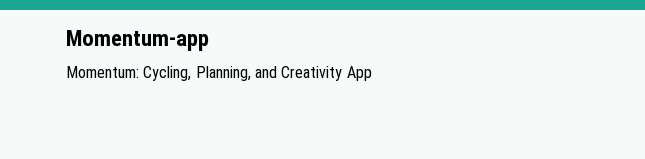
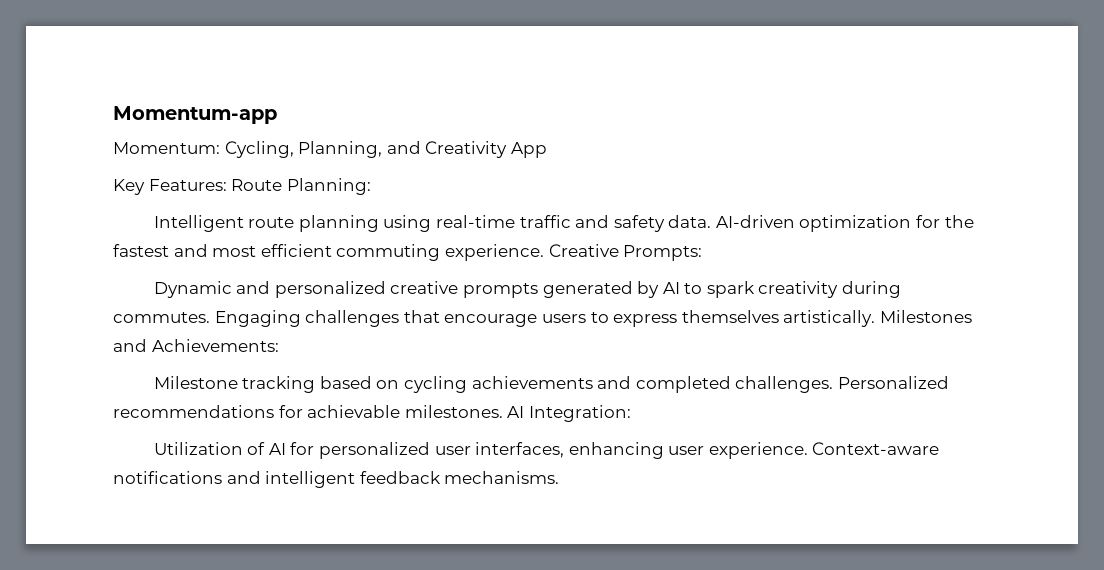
+ Key Features: Route Planning:
+ Intelligent route planning using real-time traffic and safety data. AI-driven optimization for the fastest and most efficient commuting experience. Creative Prompts:
+ Dynamic and personalized creative prompts generated by AI to spark creativity during commutes. Engaging challenges that encourage users to express themselves artistically. Milestones and Achievements:
+ Milestone tracking based on cycling achievements and completed challenges. Personalized recommendations for achievable milestones. AI Integration:
+ Utilization of AI for personalized user interfaces, enhancing user experience. Context-aware notifications and intelligent feedback mechanisms.

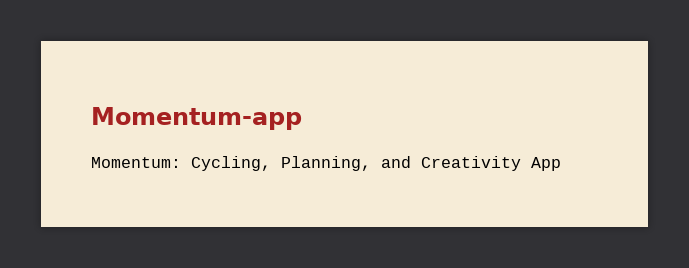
- Key Features: Route Planning:
- Intelligent route planning using real-time traffic and safety data. AI-driven optimization for the fastest and most efficient commuting experience. Creative Prompts:
- Dynamic and personalized creative prompts generated by AI to spark creativity during commutes. Engaging challenges that encourage users to express themselves artistically. Milestones and Achievements:
- Milestone tracking based on cycling achievements and completed challenges. Personalized recommendations for achievable milestones. AI Integration:
- Utilization of AI for personalized user interfaces, enhancing user experience. Context-aware notifications and intelligent feedback mechanisms.

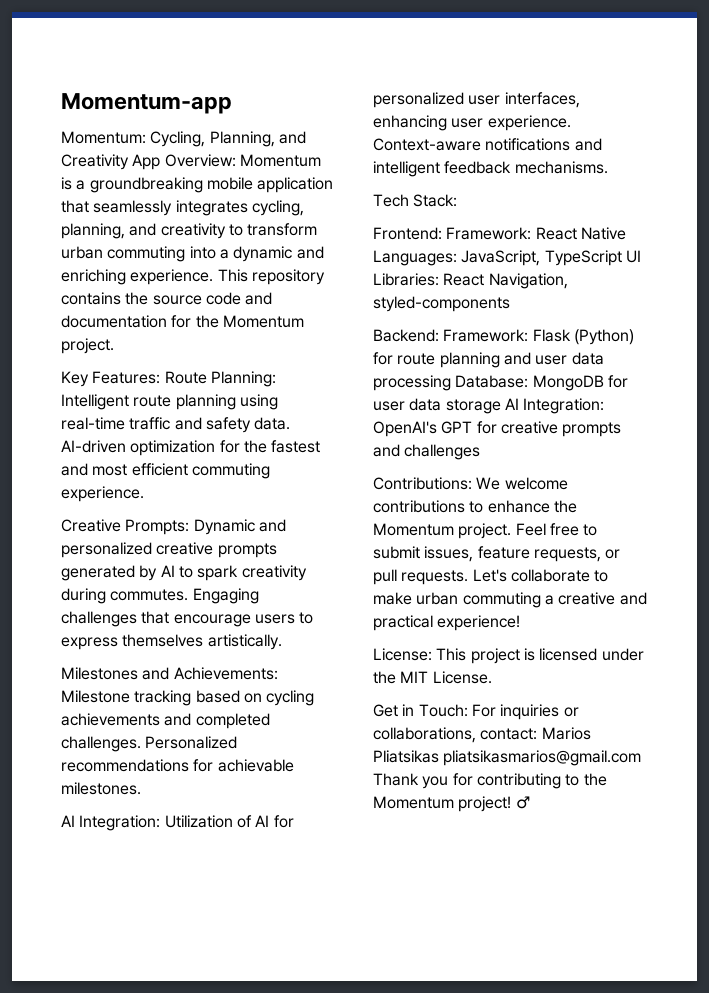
- Momentum: Cycling, Planning, and Creativity App
+ Momentum: Cycling, Planning, and Creativity App Overview: Momentum is a groundbreaking mobile application that seamlessly integrates cycling, planning, and creativity to transform urban commuting into a dynamic and enriching experience. This repository contains the source code and documentation for the Momentum project.
+ Key Features: Route Planning: Intelligent route planning using real-time traffic and safety data. AI-driven optimization for the fastest and most efficient commuting experience.
+ Creative Prompts: Dynamic and personalized creative prompts generated by AI to spark creativity during commutes. Engaging challenges that encourage users to express themselves artistically.
+ Milestones and Achievements: Milestone tracking based on cycling achievements and completed challenges. Personalized recommendations for achievable milestones.
+ AI Integration: Utilization of AI for personalized user interfaces, enhancing user experience. Context-aware notifications and intelligent feedback mechanisms.
+ Τech Stack:
+ Frontend: Framework: React Native Languages: JavaScript, TypeScript UI Libraries: React Navigation, styled-components
+ Backend: Framework: Flask (Python) for route planning and user data processing Database: MongoDB for user data storage AI Integration: OpenAI's GPT for creative prompts and challenges
+ Contributions: We welcome contributions to enhance the Momentum project. Feel free to submit issues, feature requests, or pull requests. Let's collaborate to make urban commuting a creative and practical experience!
+ License: This project is licensed under the MIT License.
+ Get in Touch: For inquiries or collaborations, contact: Marios Pliatsikas pliatsikasmarios@gmail.com Thank you for contributing to the Momentum project! ♂

